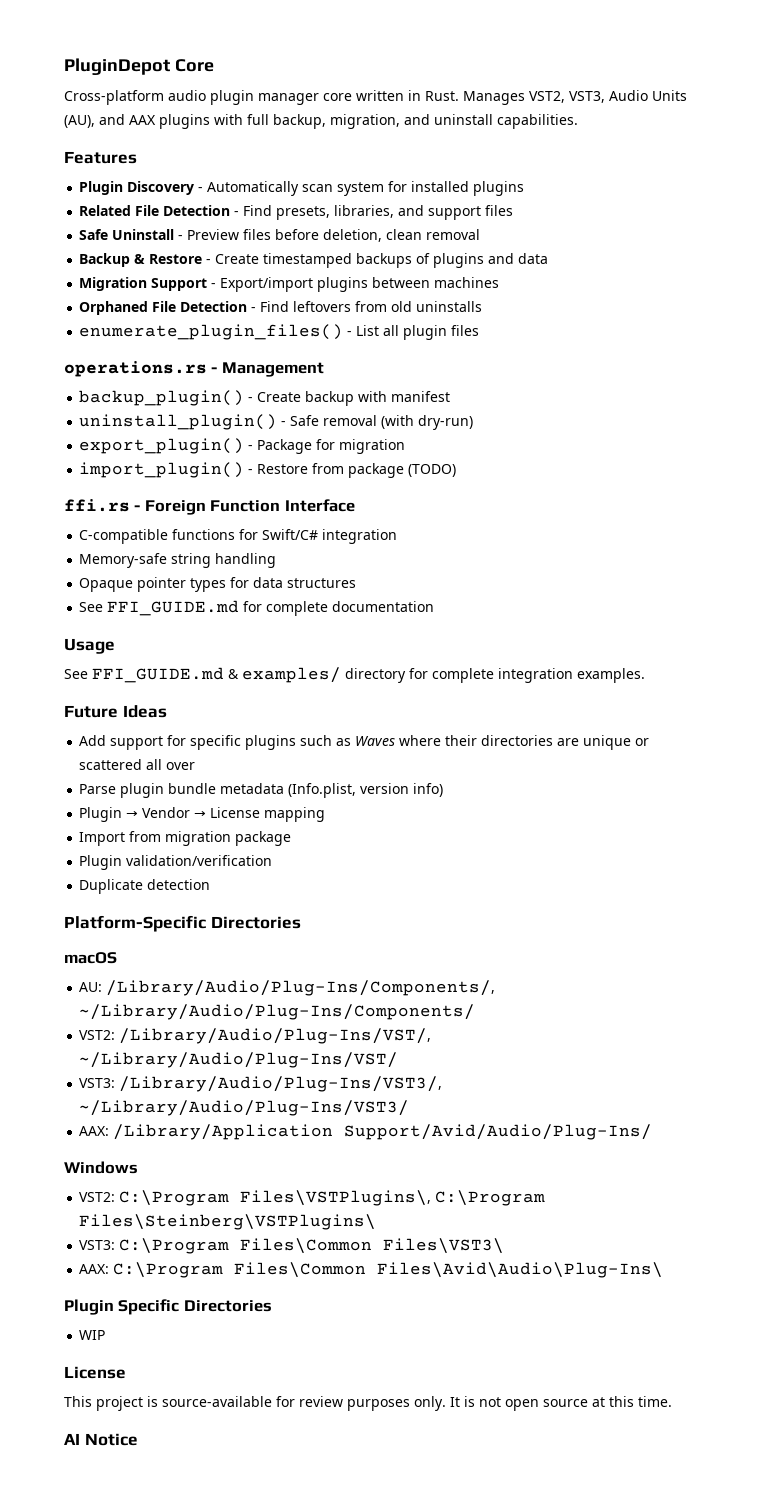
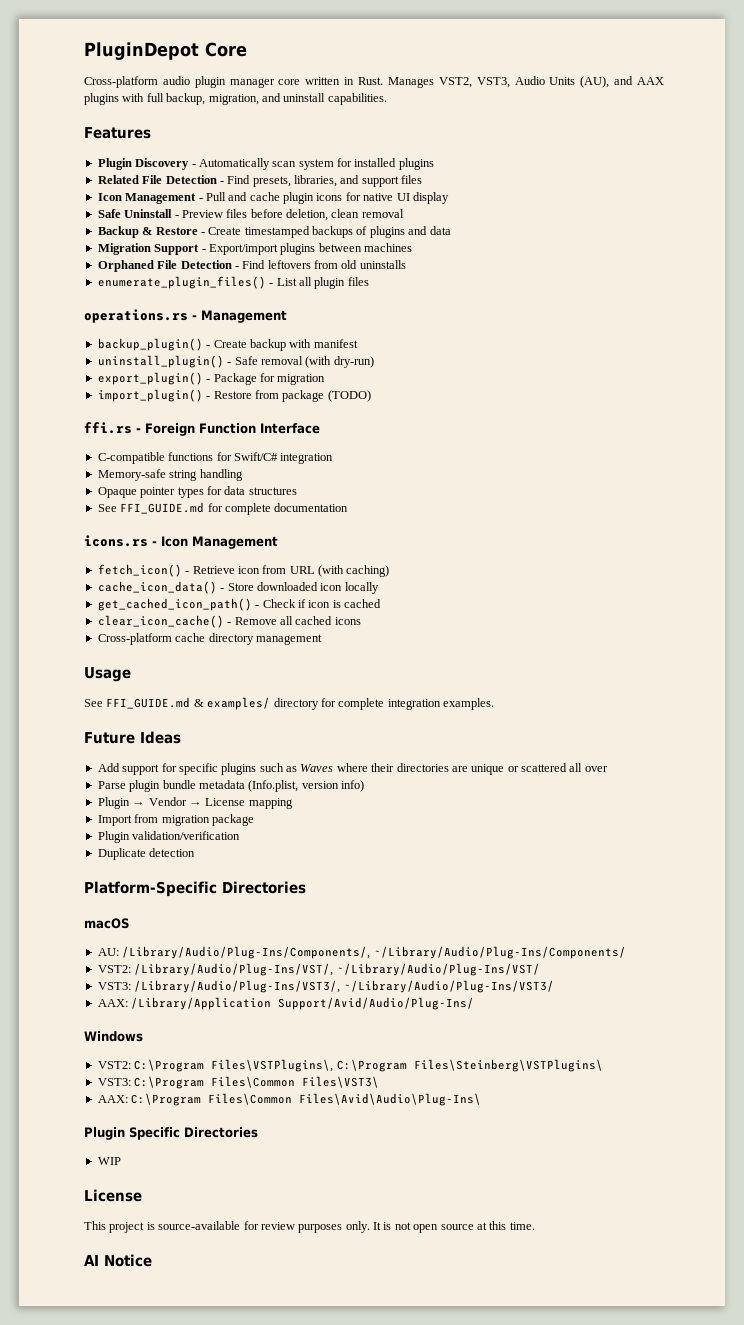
+ Icon Management - Pull and cache plugin icons for native UI display
+ icons.rs - Icon Management
+ fetch_icon() - Retrieve icon from URL (with caching)
+ cache_icon_data() - Store downloaded icon locally
+ get_cached_icon_path() - Check if icon is cached
+ clear_icon_cache() - Remove all cached icons
+ Cross-platform cache directory management

